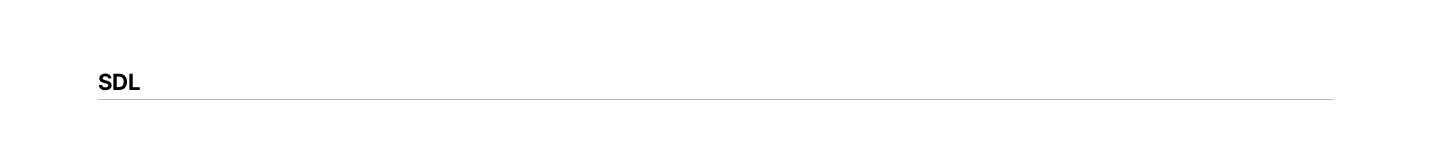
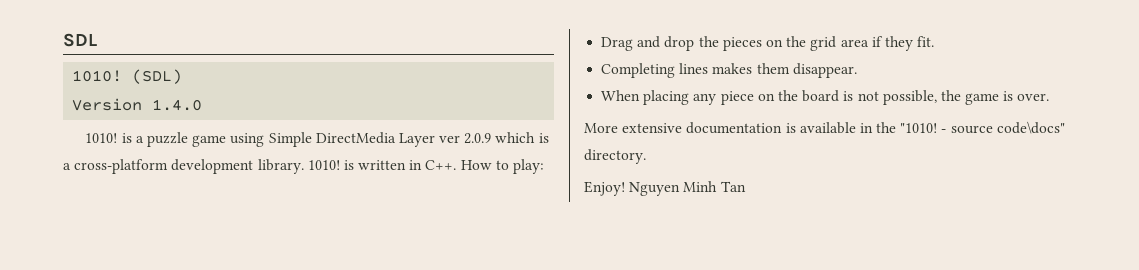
+ 1010! (SDL)
+ Version 1.4.0
+ 1010! is a puzzle game using Simple DirectMedia Layer ver 2.0.9 which is a cross-platform development library. 1010! is written in C++. How to play:
+ Drag and drop the pieces on the grid area if they fit.
+ Completing lines makes them disappear.
+ When placing any piece on the board is not possible, the game is over.
+ More extensive documentation is available in the "1010! - source code\docs" directory.
+ Enjoy! Nguyen Minh Tan

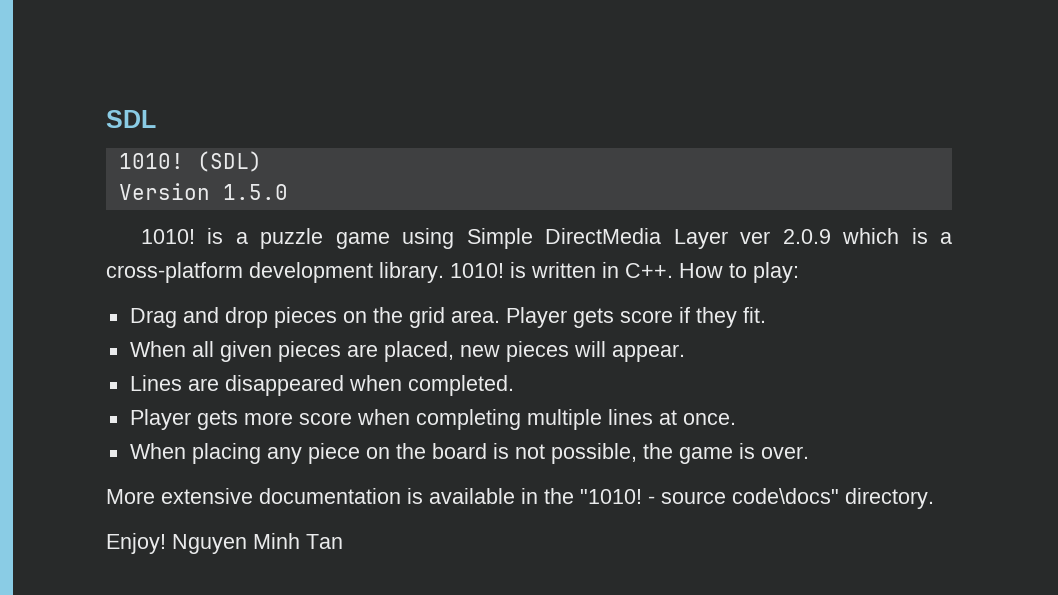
- Version 1.4.0
+ Version 1.5.0
- Drag and drop the pieces on the grid area if they fit.
+ Drag and drop pieces on the grid area. Player gets score if they fit.
- Completing lines makes them disappear.
+ When all given pieces are placed, new pieces will appear.
+ Lines are disappeared when completed.
+ Player gets more score when completing multiple lines at once.

